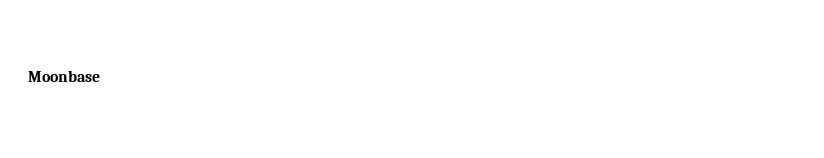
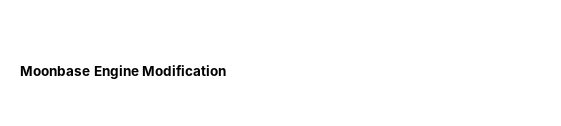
- Moonbase
+ Moonbase Engine Modification

